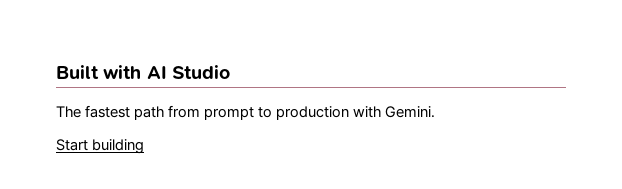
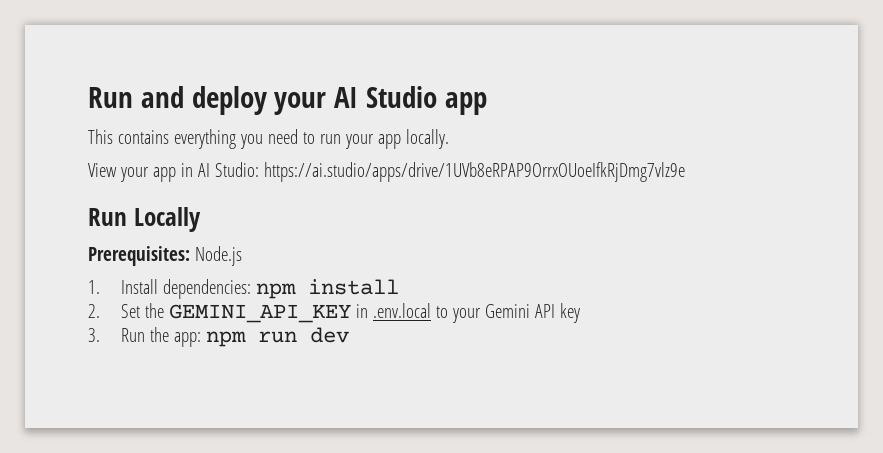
- Built with AI Studio
- The fastest path from prompt to production with Gemini.
- Start building
+ Run and deploy your AI Studio app
+ This contains everything you need to run your app locally.
+ View your app in AI Studio: https://ai.studio/apps/drive/1UVb8eRPAP9OrrxOUoeIfkRjDmg7vlz9e
+ Run Locally
+ Prerequisites: Node.js
+ 1. Install dependencies: npm install
+ 2. Set the GEMINI_API_KEY in .env.local to your Gemini API key
+ 3. Run the app: npm run dev

